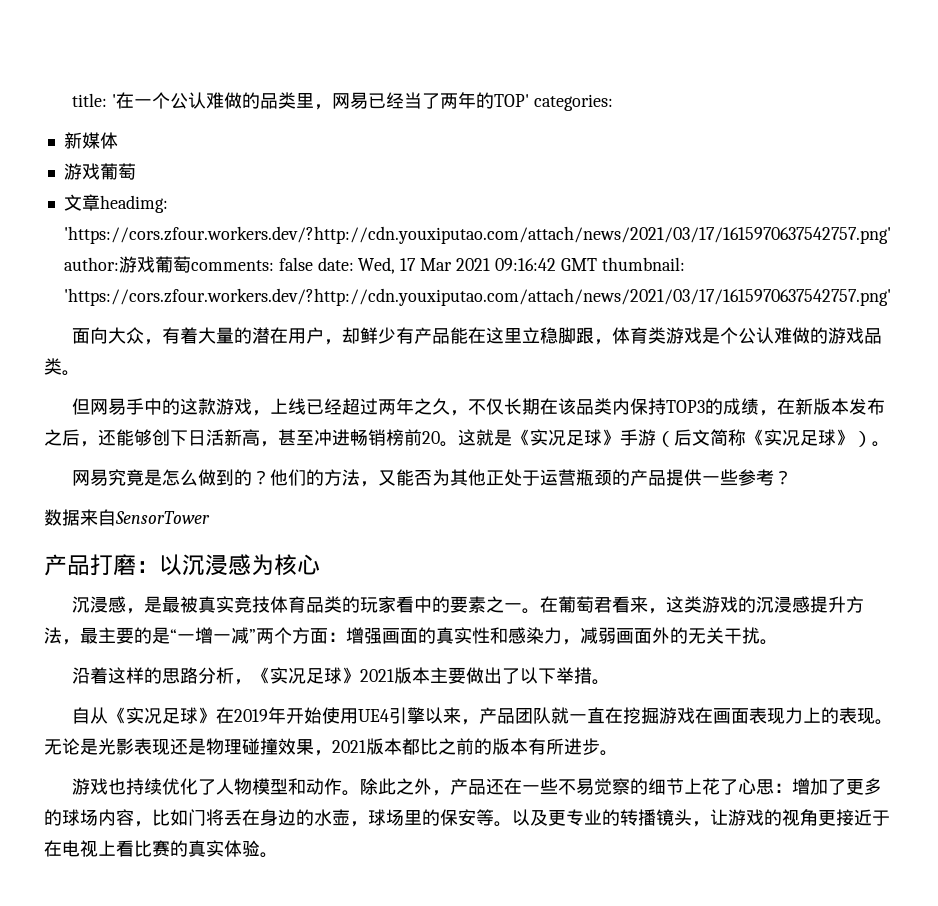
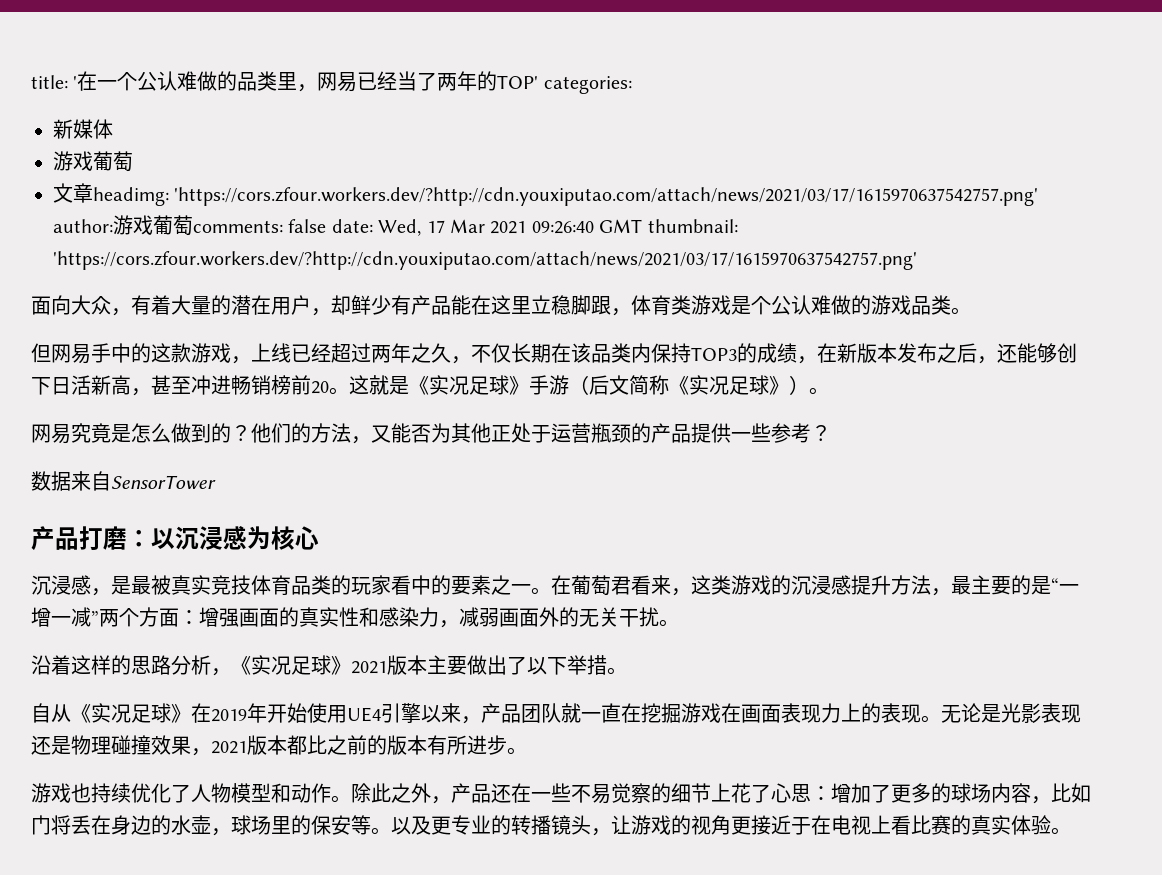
- 文章headimg: 'https://cors.zfour.workers.dev/?http://cdn.youxiputao.com/attach/news/2021/03/17/1615970637542757.png' author:游戏葡萄comments: false date: Wed, 17 Mar 2021 09:16:42 GMT thumbnail: 'https://cors.zfour.workers.dev/?http://cdn.youxiputao.com/attach/news/2021/03/17/1615970637542757.png'
+ 文章headimg: 'https://cors.zfour.workers.dev/?http://cdn.youxiputao.com/attach/news/2021/03/17/1615970637542757.png' author:游戏葡萄comments: false date: Wed, 17 Mar 2021 09:26:40 GMT thumbnail: 'https://cors.zfour.workers.dev/?http://cdn.youxiputao.com/attach/news/2021/03/17/1615970637542757.png'

